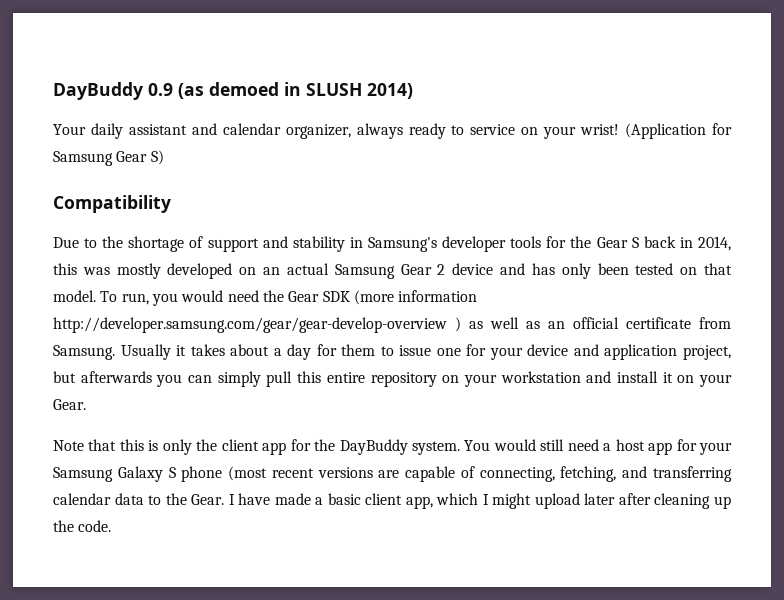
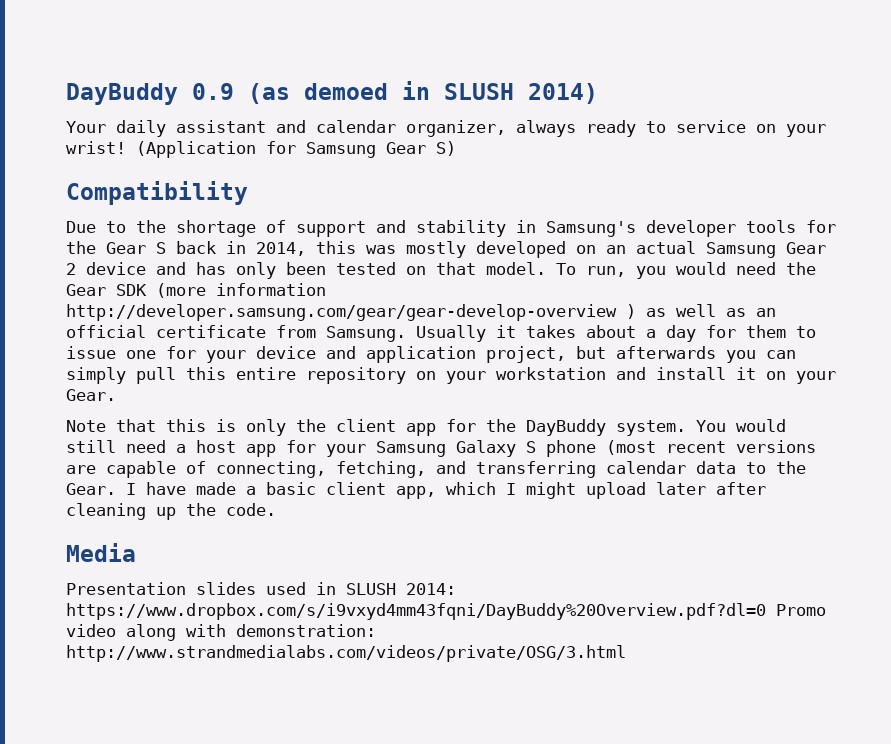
+ Media
+ Presentation slides used in SLUSH 2014: https://www.dropbox.com/s/i9vxyd4mm43fqni/DayBuddy%20Overview.pdf?dl=0 Promo video along with demonstration: http://www.strandmedialabs.com/videos/private/OSG/3.html

